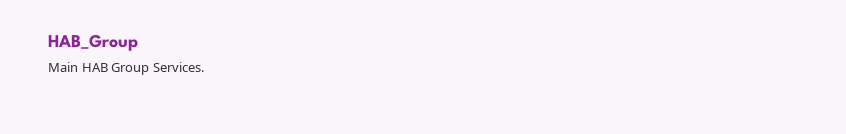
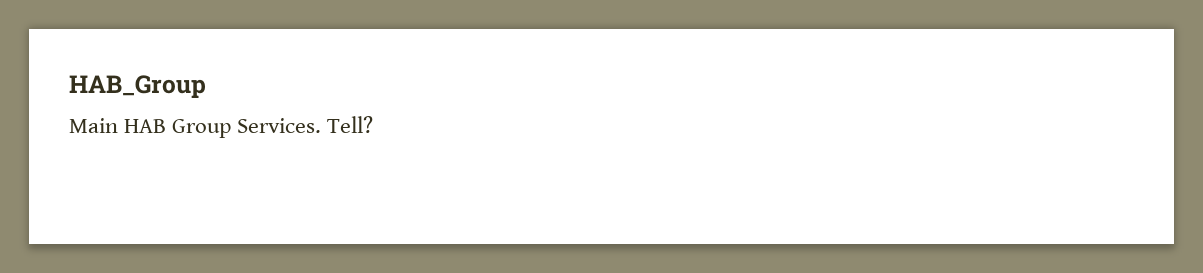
+ Tell?

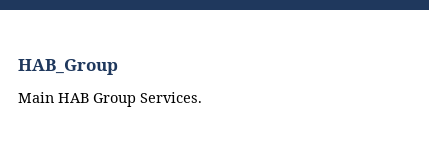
- Tell?

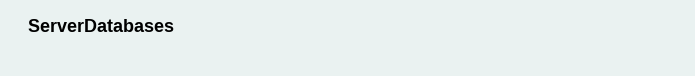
- HAB_Group
- Main HAB Group Services.
+ ServerDatabases

